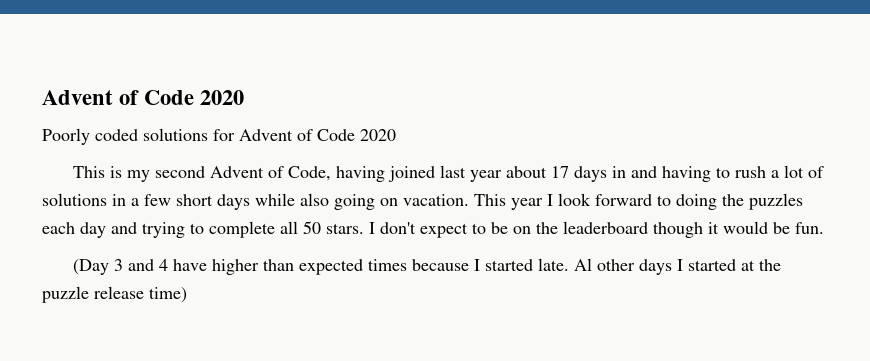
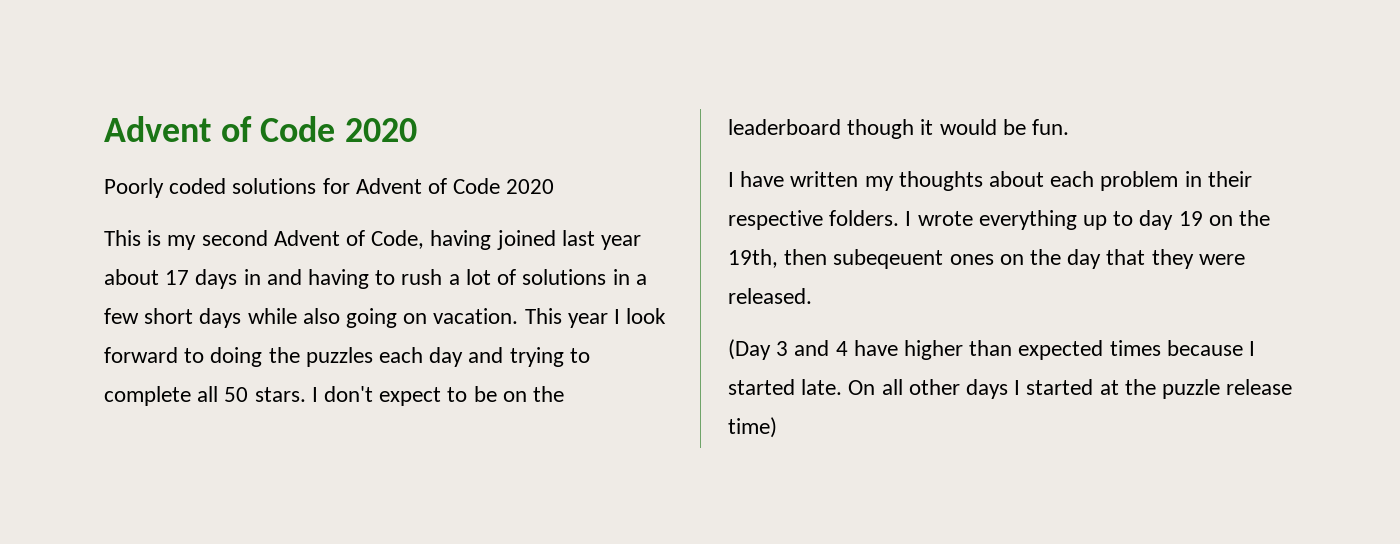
+ I have written my thoughts about each problem in their respective folders. I wrote everything up to day 19 on the 19th, then subeqeuent ones on the day that they were released.
- Al other days I started at the puzzle release time)
+ On all other days I started at the puzzle release time)

